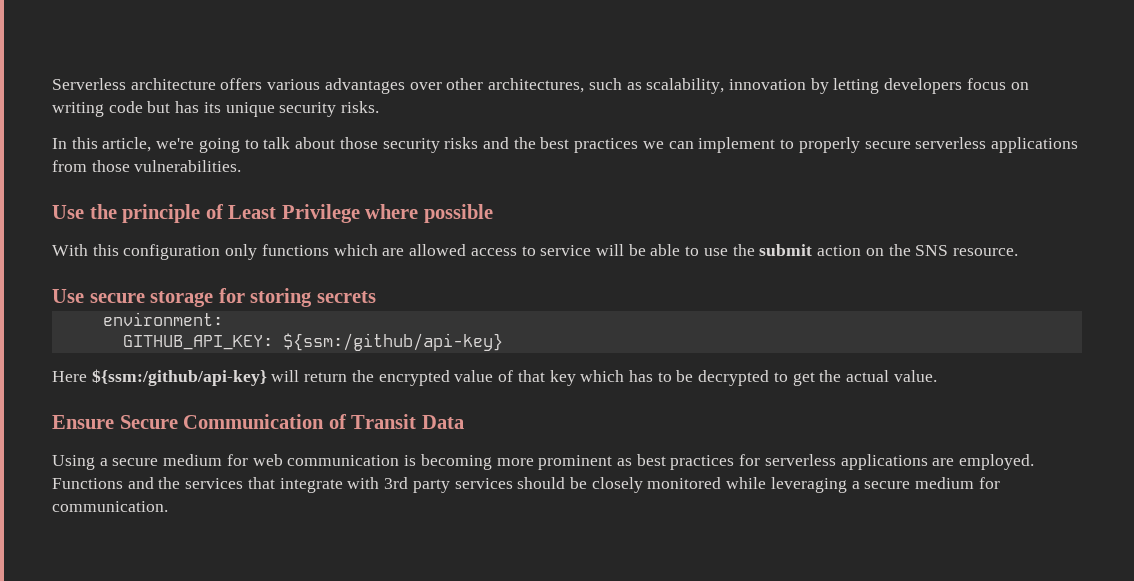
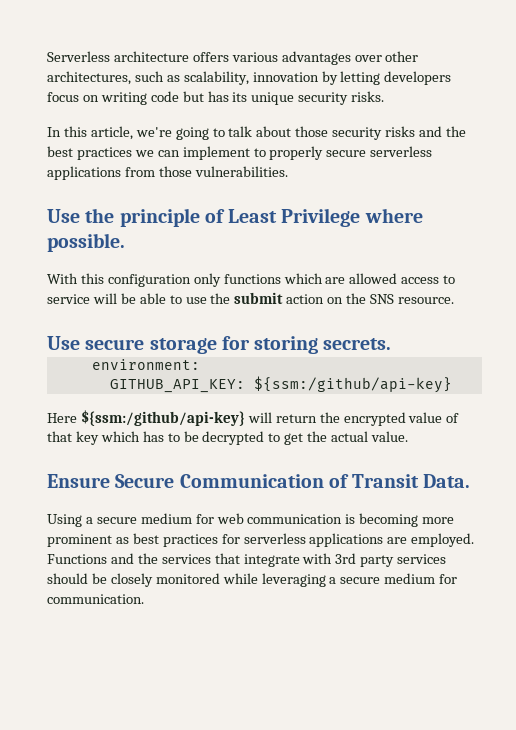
- Use the principle of Least Privilege where possible
+ Use the principle of Least Privilege where possible.
- Use secure storage for storing secrets
+ Use secure storage for storing secrets.
- Ensure Secure Communication of Transit Data
+ Ensure Secure Communication of Transit Data.

